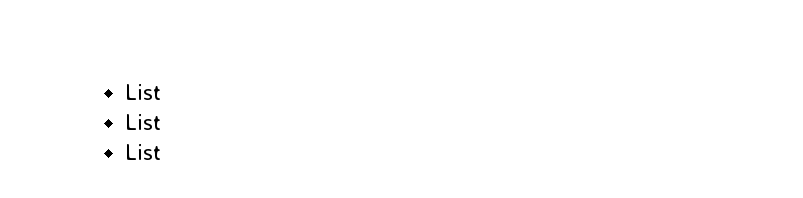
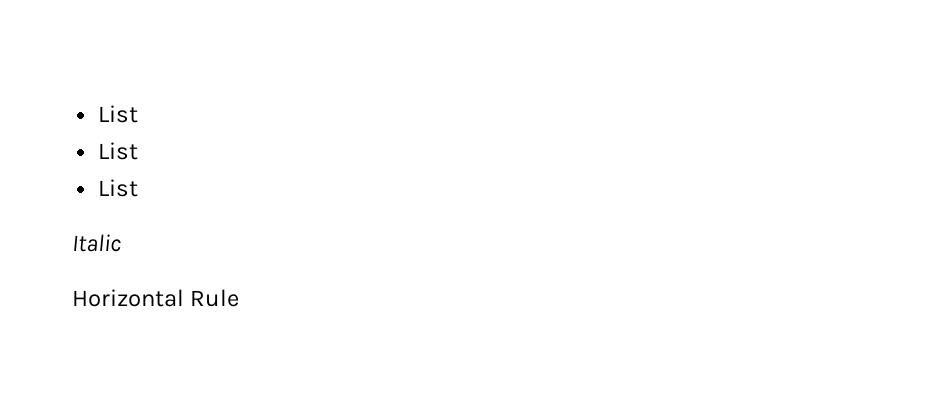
+ Italic
+ Horizontal Rule

